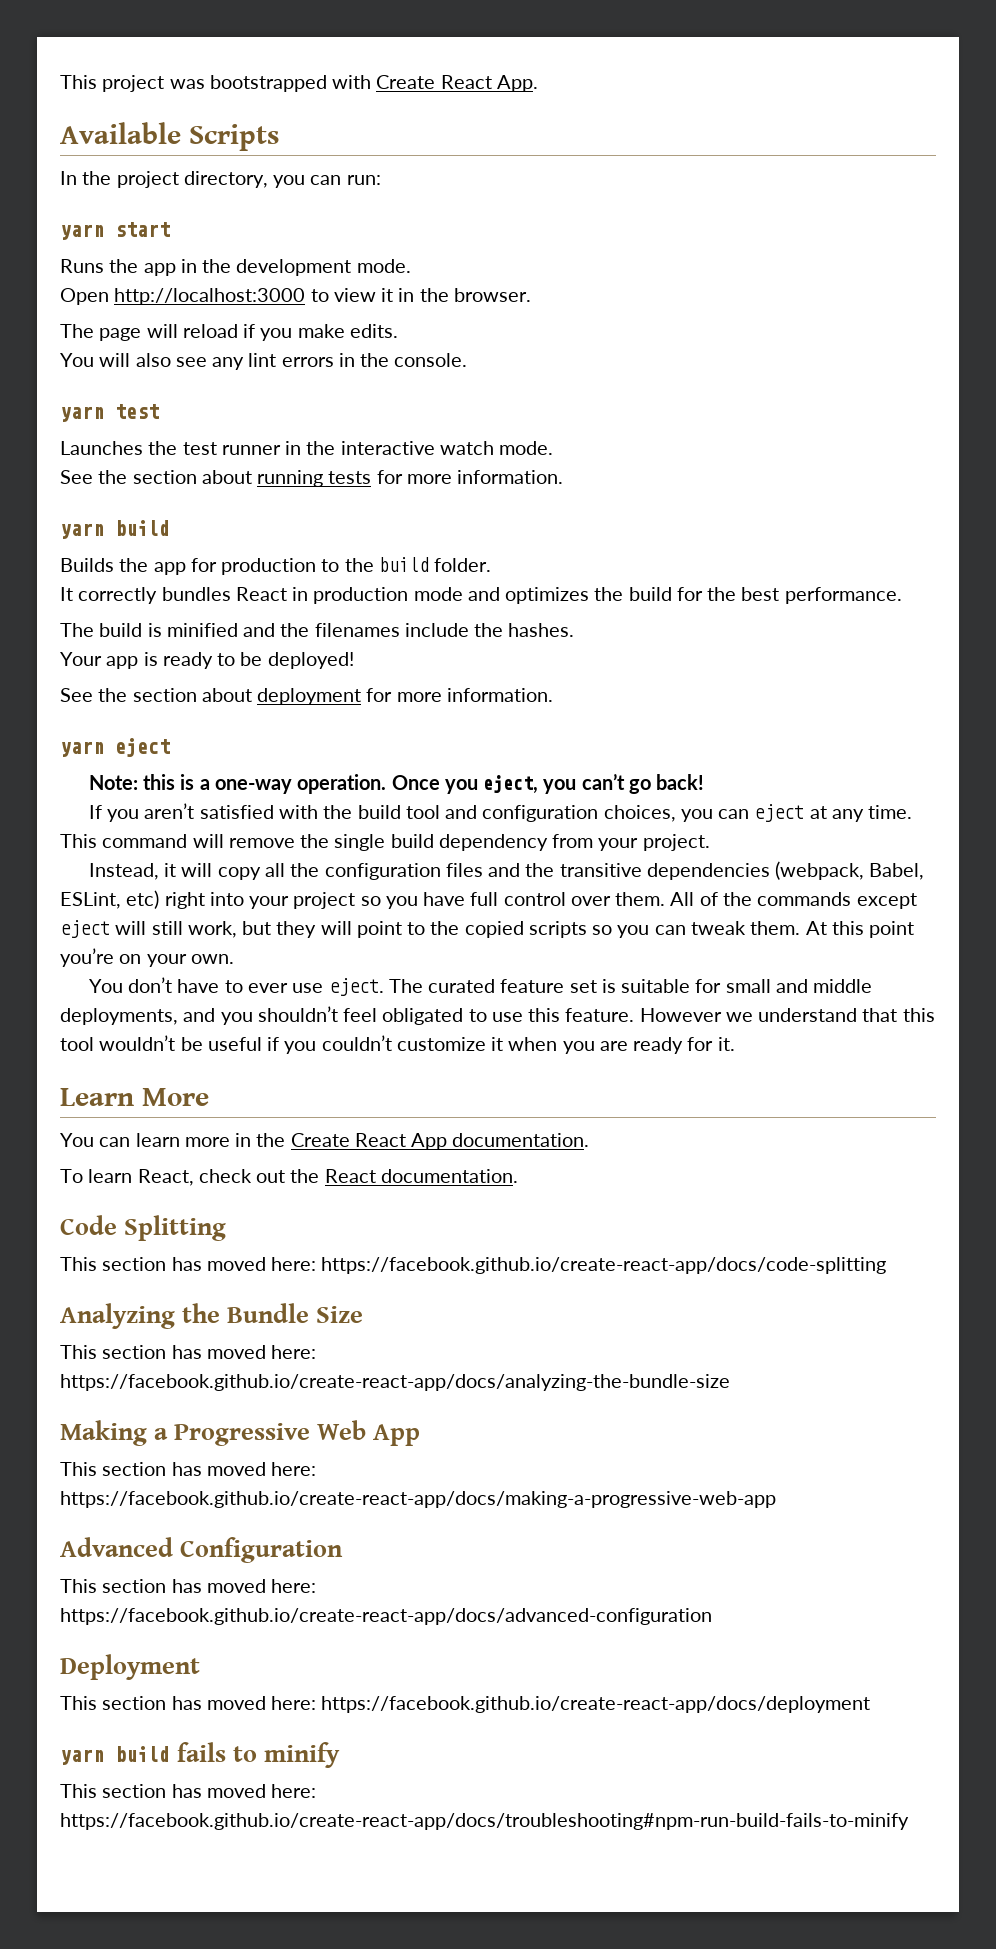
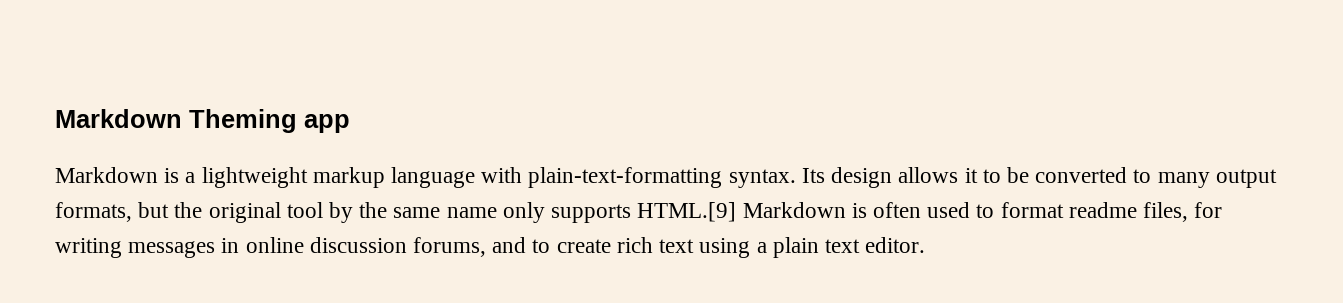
- This project was bootstrapped with Create React App.
- Available Scripts
- In the project directory, you can run:
- yarn start
- Runs the app in the development mode.
- Open http://localhost:3000 to view it in the browser.
- The page will reload if you make edits.
- You will also see any lint errors in the console.
- yarn test
- Launches the test runner in the interactive watch mode.
- See the section about running tests for more information.
- yarn build
- Builds the app for production to the build folder.
- It correctly bundles React in production mode and optimizes the build for the best performance.
- The build is minified and the filenames include the hashes.
- Your app is ready to be deployed!
- See the section about deployment for more information.
- yarn eject
- Note: this is a one-way operation. Once you eject, you can’t go back!
- If you aren’t satisfied with the build tool and configuration choices, you can eject at any time. This command will remove the single build dependency from your project.
- Instead, it will copy all the configuration files and the transitive dependencies (webpack, Babel, ESLint, etc) right into your project so you have full control over them. All of the commands except eject will still work, but they will point to the copied scripts so you can tweak them. At this point you’re on your own.
- You don’t have to ever use eject. The curated feature set is suitable for small and middle deployments, and you shouldn’t feel obligated to use this feature. However we understand that this tool wouldn’t be useful if you couldn’t customize it when you are ready for it.
- Learn More
- You can learn more in the Create React App documentation.
- To learn React, check out the React documentation.
- Code Splitting
- This section has moved here: https://facebook.github.io/create-react-app/docs/code-splitting
- Analyzing the Bundle Size
- This section has moved here: https://facebook.github.io/create-react-app/docs/analyzing-the-bundle-size
- Making a Progressive Web App
- This section has moved here: https://facebook.github.io/create-react-app/docs/making-a-progressive-web-app
- Advanced Configuration
- This section has moved here: https://facebook.github.io/create-react-app/docs/advanced-configuration
- Deployment
- This section has moved here: https://facebook.github.io/create-react-app/docs/deployment
- yarn build fails to minify
- This section has moved here: https://facebook.github.io/create-react-app/docs/troubleshooting#npm-run-build-fails-to-minify
+ Markdown Theming app
+ Markdown is a lightweight markup language with plain-text-formatting syntax. Its design allows it to be converted to many output formats, but the original tool by the same name only supports HTML.[9] Markdown is often used to format readme files, for writing messages in online discussion forums, and to create rich text using a plain text editor.

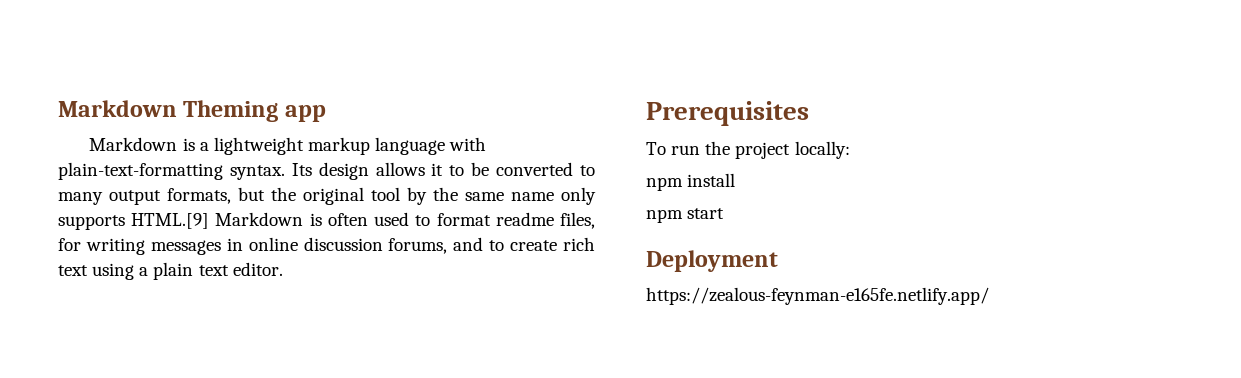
+ Prerequisites
+ To run the project locally:
+ npm install
+ npm start
+ Deployment
+ https://zealous-feynman-e165fe.netlify.app/

